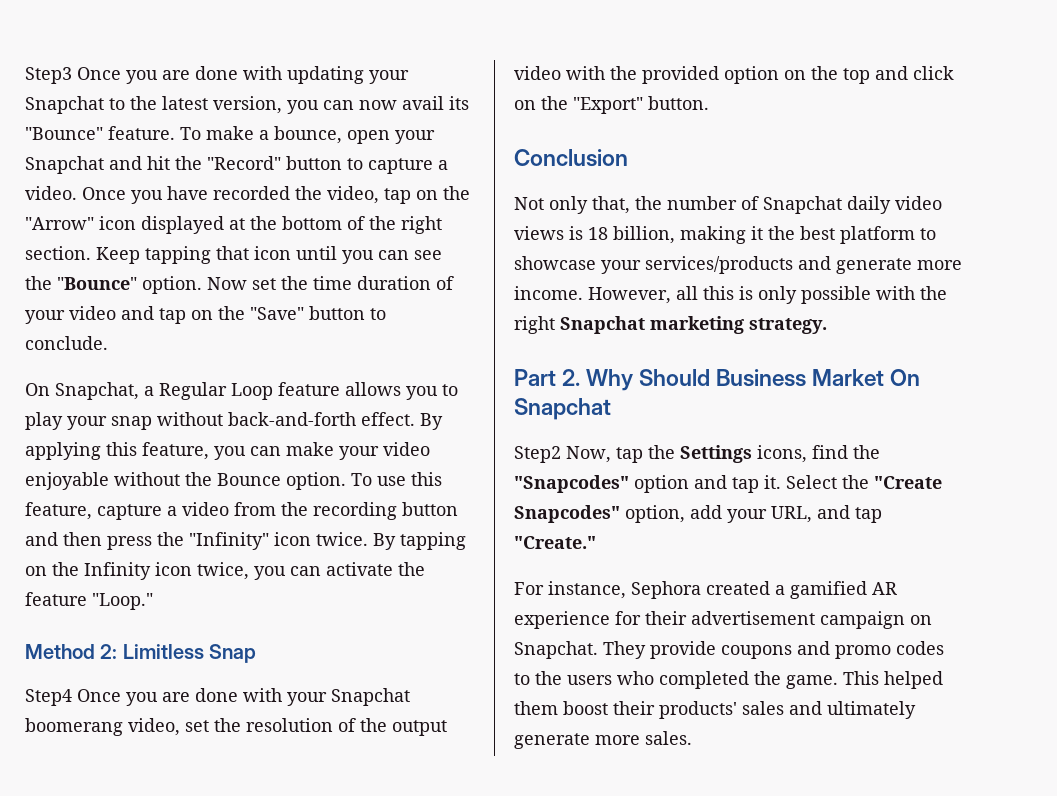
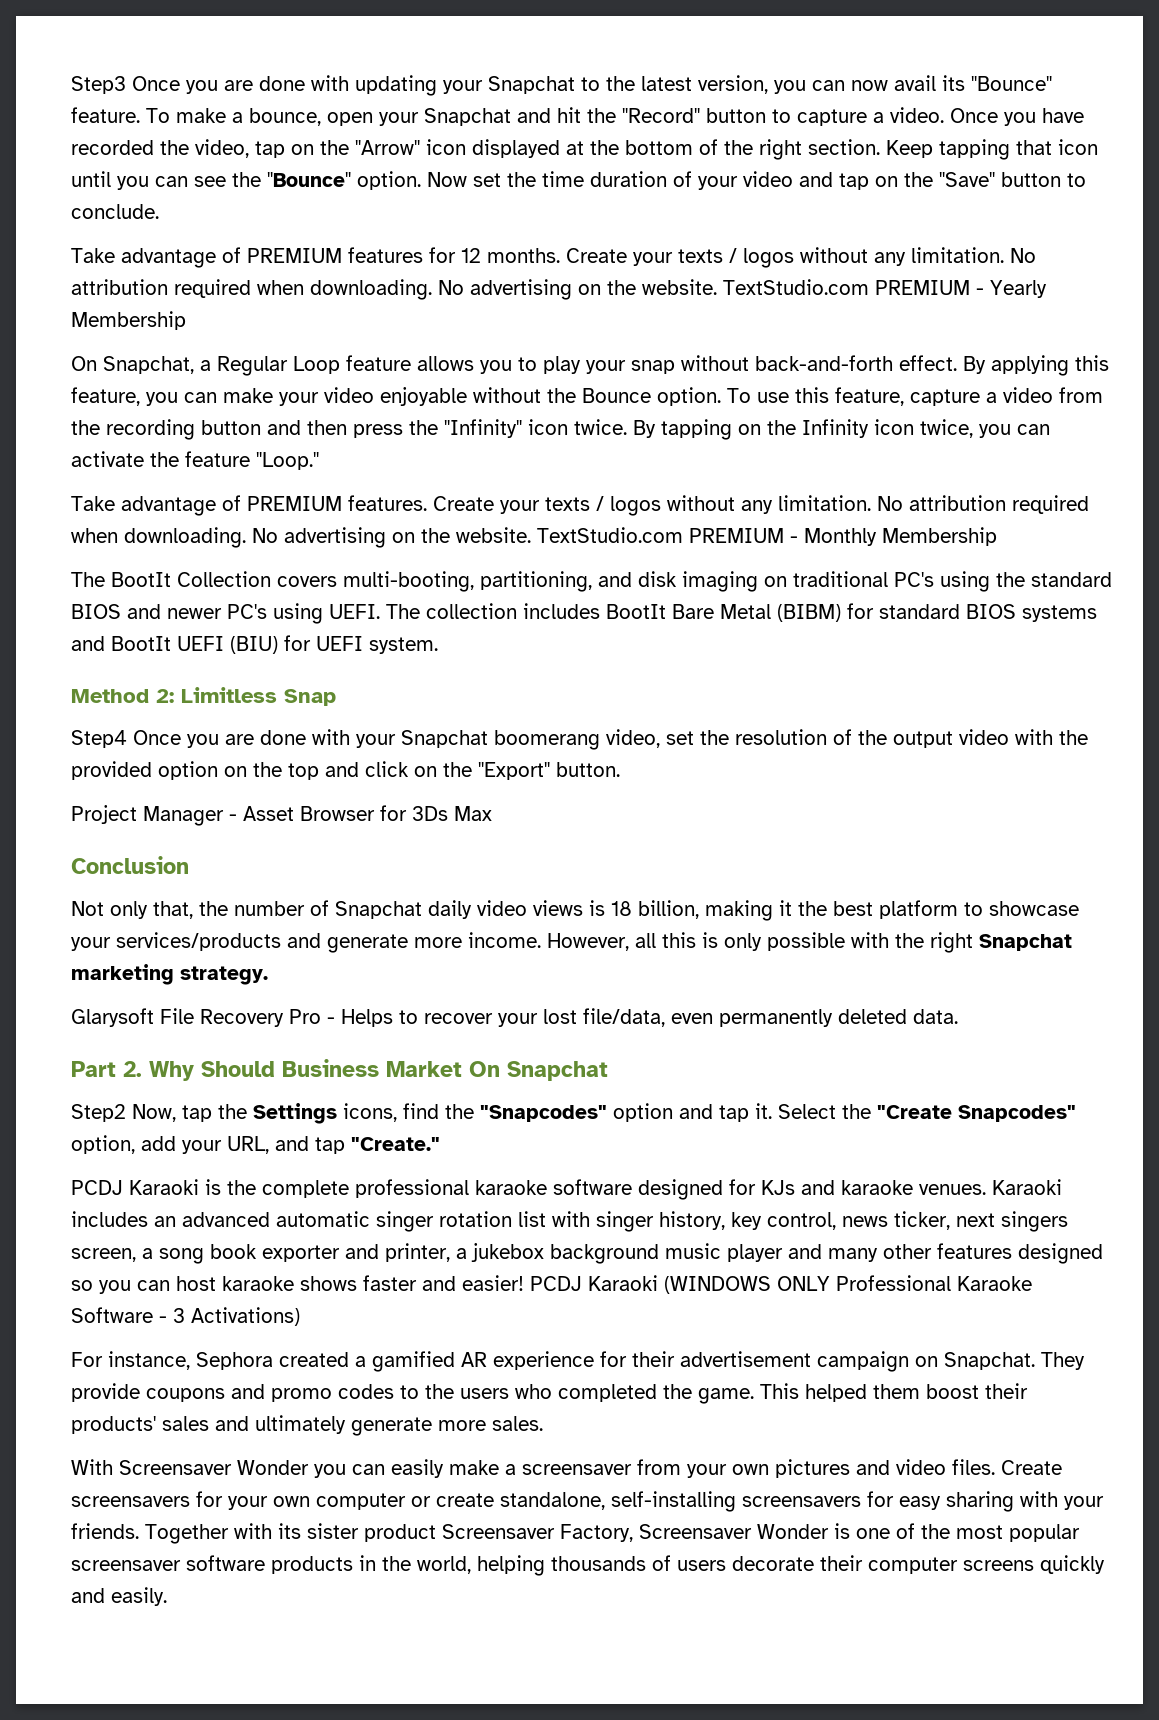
+ Take advantage of PREMIUM features for 12 months. Create your texts / logos without any limitation. No attribution required when downloading. No advertising on the website. TextStudio.com PREMIUM - Yearly Membership
+ Take advantage of PREMIUM features. Create your texts / logos without any limitation. No attribution required when downloading. No advertising on the website. TextStudio.com PREMIUM - Monthly Membership
+ The BootIt Collection covers multi-booting, partitioning, and disk imaging on traditional PC's using the standard BIOS and newer PC's using UEFI. The collection includes BootIt Bare Metal (BIBM) for standard BIOS systems and BootIt UEFI (BIU) for UEFI system.
+ Project Manager - Asset Browser for 3Ds Max
+ Glarysoft File Recovery Pro - Helps to recover your lost file/data, even permanently deleted data.
+ PCDJ Karaoki is the complete professional karaoke software designed for KJs and karaoke venues. Karaoki includes an advanced automatic singer rotation list with singer history, key control, news ticker, next singers screen, a song book exporter and printer, a jukebox background music player and many other features designed so you can host karaoke shows faster and easier! PCDJ Karaoki (WINDOWS ONLY Professional Karaoke Software - 3 Activations)
+ With Screensaver Wonder you can easily make a screensaver from your own pictures and video files. Create screensavers for your own computer or create standalone, self-installing screensavers for easy sharing with your friends. Together with its sister product Screensaver Factory, Screensaver Wonder is one of the most popular screensaver software products in the world, helping thousands of users decorate their computer screens quickly and easily.

